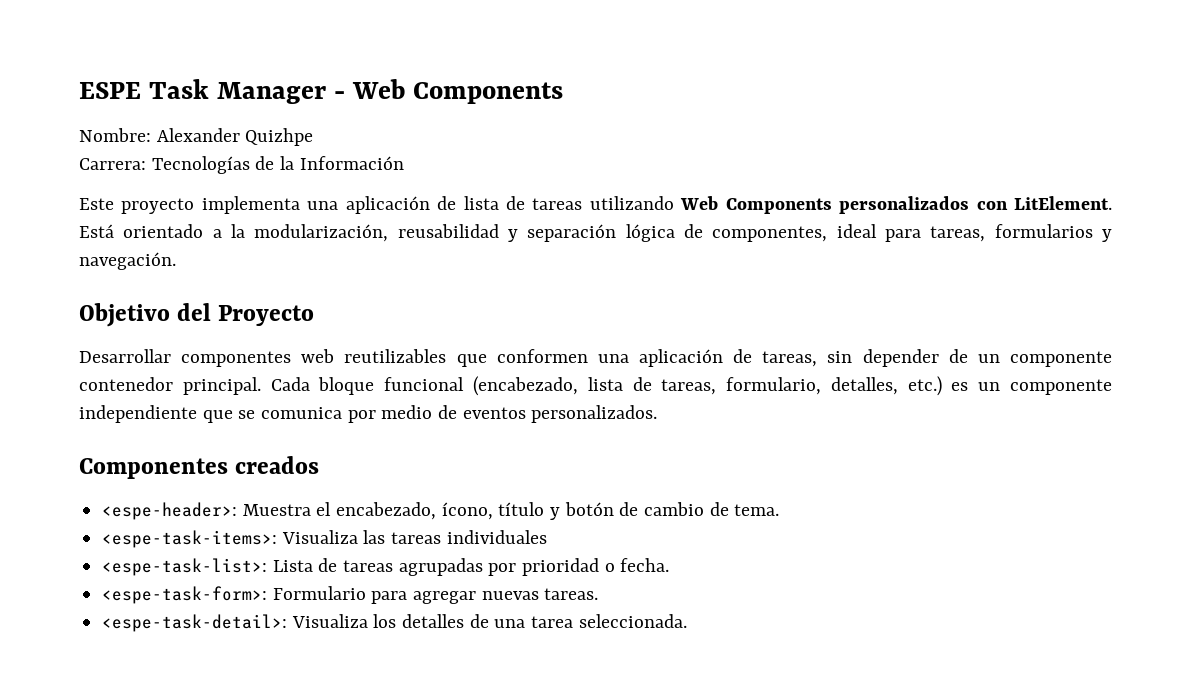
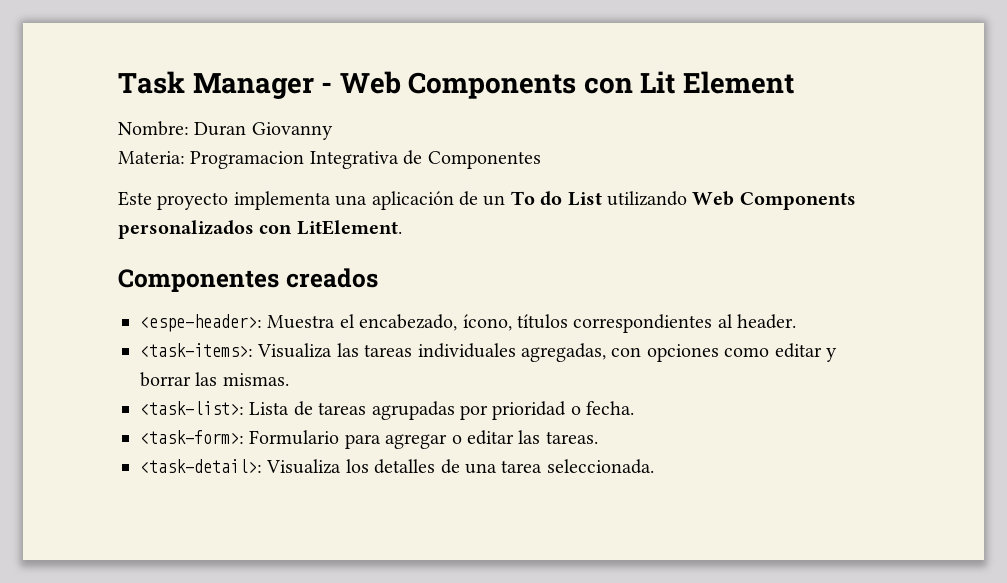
- ESPE Task Manager - Web Components
- Nombre: Alexander Quizhpe
- Carrera: Tecnologías de la Información
+ Task Manager - Web Components con Lit Element
+ Nombre: Duran Giovanny
+ Materia: Programacion Integrativa de Componentes
- Este proyecto implementa una aplicación de lista de tareas utilizando Web Components personalizados con LitElement. Está orientado a la modularización, reusabilidad y separación lógica de componentes, ideal para tareas, formularios y navegación.
- Objetivo del Proyecto
- Desarrollar componentes web reutilizables que conformen una aplicación de tareas, sin depender de un componente contenedor principal. Cada bloque funcional (encabezado, lista de tareas, formulario, detalles, etc.) es un componente independiente que se comunica por medio de eventos personalizados.
+ Este proyecto implementa una aplicación de un To do List utilizando Web Components personalizados con LitElement.
- <espe-header>: Muestra el encabezado, ícono, título y botón de cambio de tema.
- <espe-task-items>: Visualiza las tareas individuales
- <espe-task-list>: Lista de tareas agrupadas por prioridad o fecha.
+ <espe-header>: Muestra el encabezado, ícono, títulos correspondientes al header.
+ <task-items>: Visualiza las tareas individuales agregadas, con opciones como editar y borrar las mismas.
+ <task-list>: Lista de tareas agrupadas por prioridad o fecha.
- <espe-task-form>: Formulario para agregar nuevas tareas.
+ <task-form>: Formulario para agregar o editar las tareas.
- <espe-task-detail>: Visualiza los detalles de una tarea seleccionada.
+ <task-detail>: Visualiza los detalles de una tarea seleccionada.

